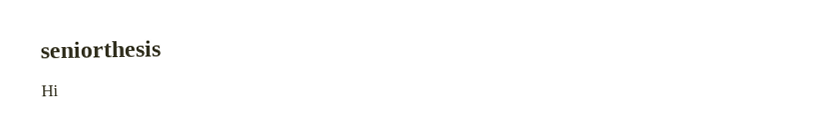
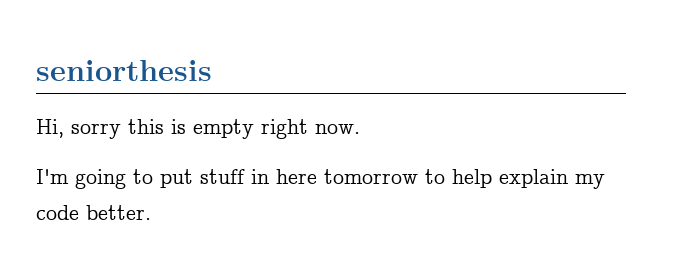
- Hi
+ Hi, sorry this is empty right now.
+ I'm going to put stuff in here tomorrow to help explain my code better.

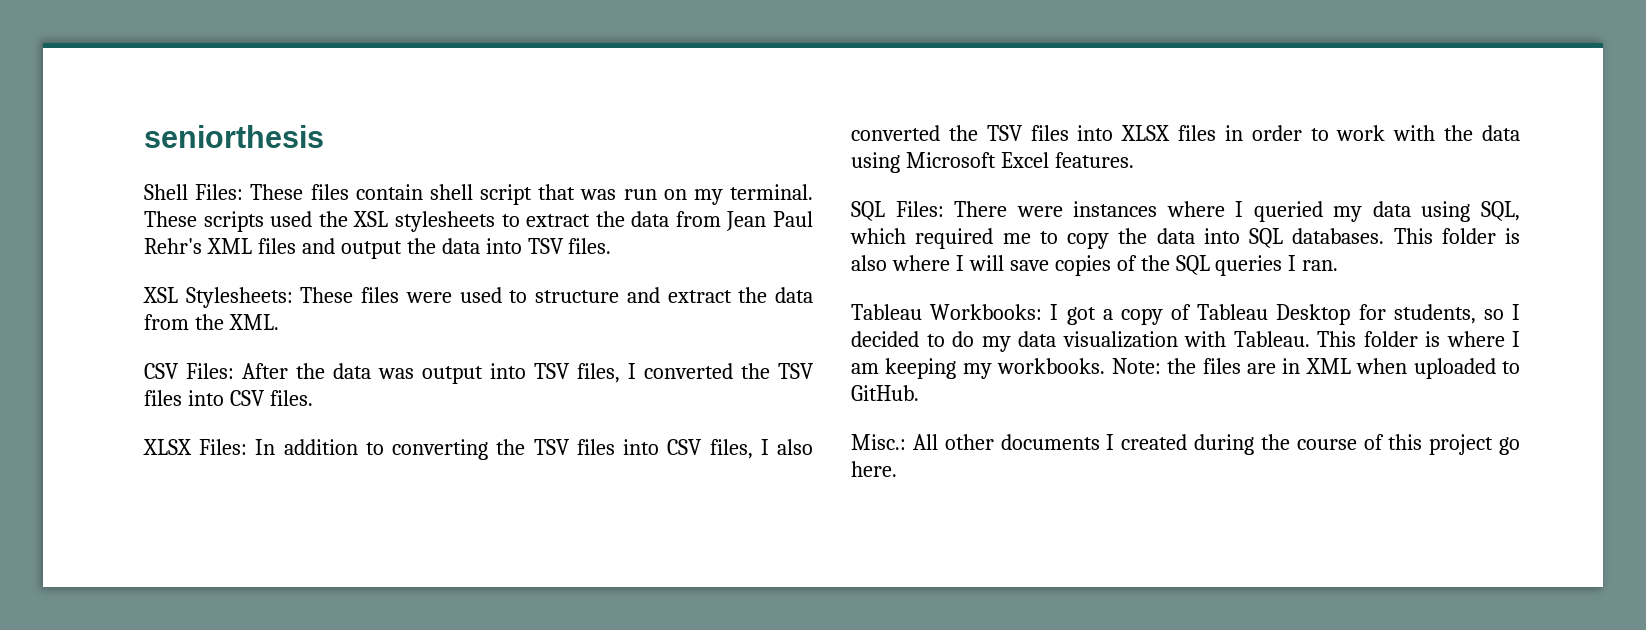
- Hi, sorry this is empty right now.
- I'm going to put stuff in here tomorrow to help explain my code better.
+ Shell Files: These files contain shell script that was run on my terminal. These scripts used the XSL stylesheets to extract the data from Jean Paul Rehr's XML files and output the data into TSV files.
+ XSL Stylesheets: These files were used to structure and extract the data from the XML.
+ CSV Files: After the data was output into TSV files, I converted the TSV files into CSV files.
+ XLSX Files: In addition to converting the TSV files into CSV files, I also converted the TSV files into XLSX files in order to work with the data using Microsoft Excel features.
+ SQL Files: There were instances where I queried my data using SQL, which required me to copy the data into SQL databases. This folder is also where I will save copies of the SQL queries I ran.
+ Tableau Workbooks: I got a copy of Tableau Desktop for students, so I decided to do my data visualization with Tableau. This folder is where I am keeping my workbooks. Note: the files are in XML when uploaded to GitHub.
+ Misc.: All other documents I created during the course of this project go here.

